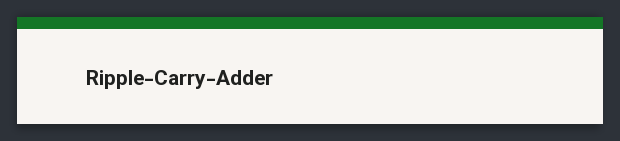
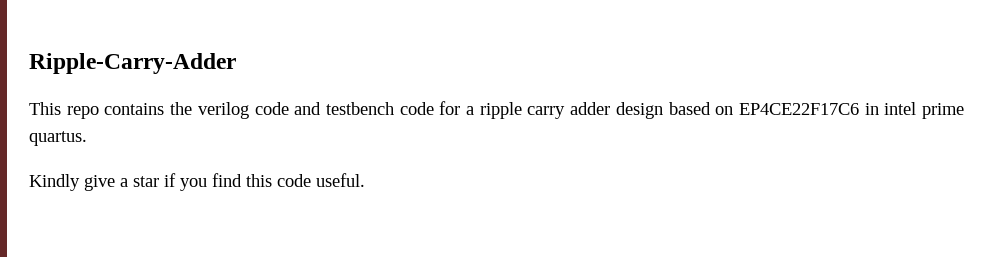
+ This repo contains the verilog code and testbench code for a ripple carry adder design based on EP4CE22F17C6 in intel prime quartus.
+ Kindly give a star if you find this code useful.

